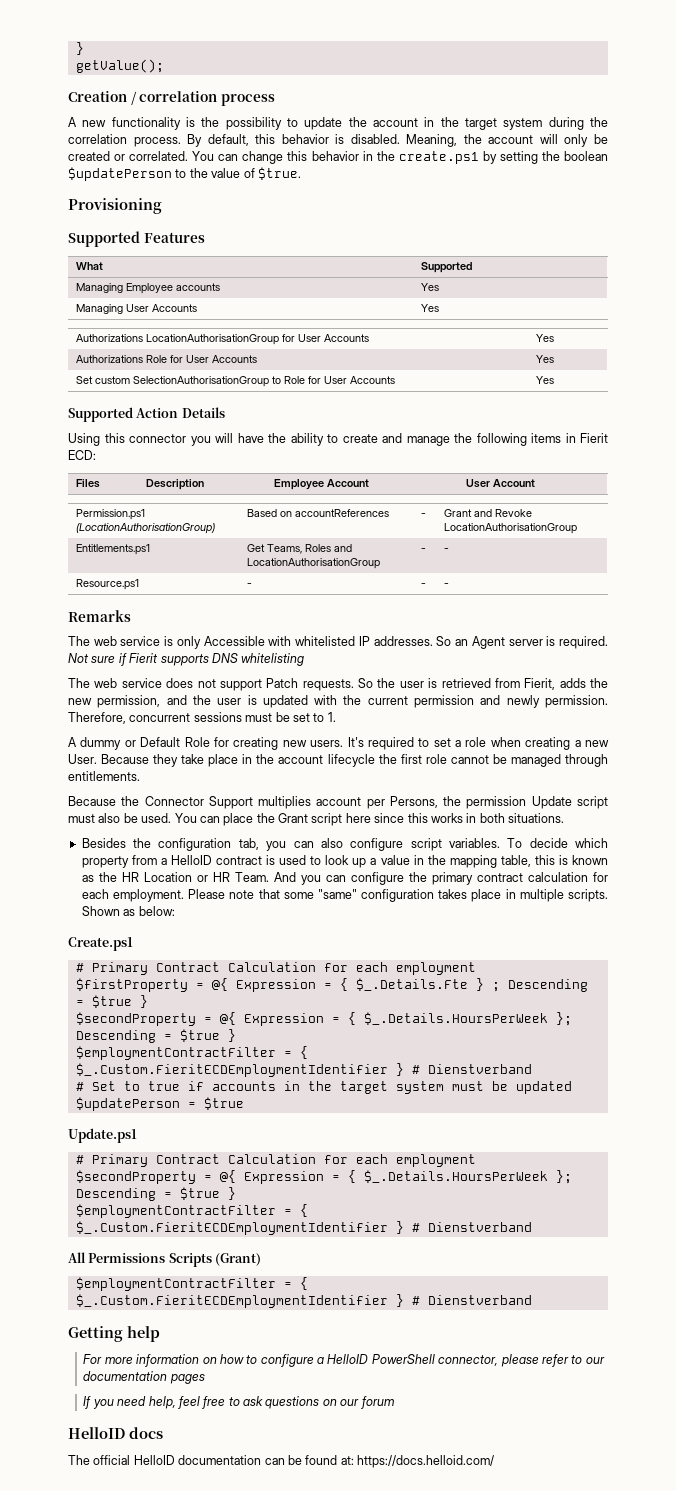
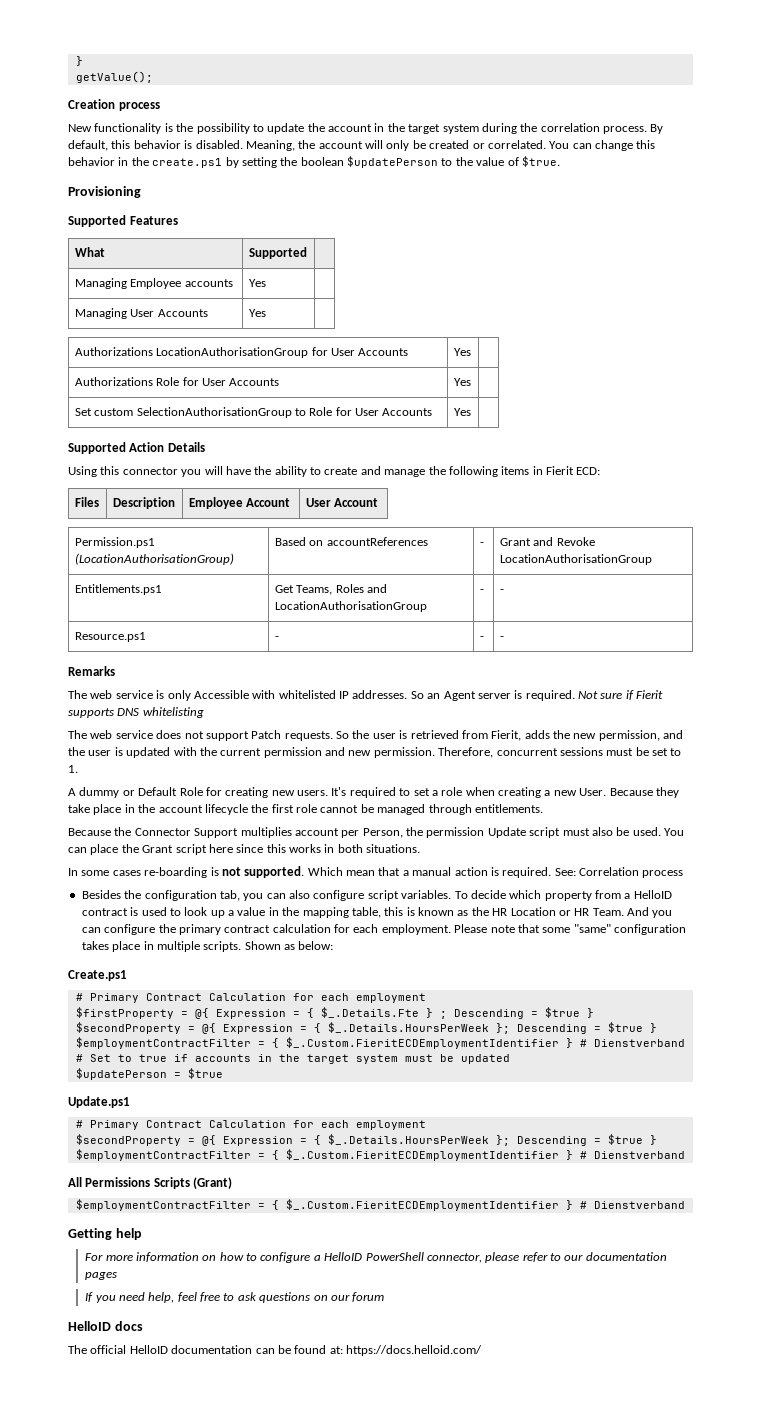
- Creation / correlation process
- A new functionality is the possibility to update the account in the target system during the correlation process.
+ Creation process
+ New functionality is the possibility to update the account in the target system during the correlation process.
- So the user is retrieved from Fierit, adds the new permission, and the user is updated with the current permission and newly permission.
+ So the user is retrieved from Fierit, adds the new permission, and the user is updated with the current permission and new permission.
- Because the Connector Support multiplies account per Persons, the permission Update script must also be used.
+ Because the Connector Support multiplies account per Person, the permission Update script must also be used.
+ In some cases re-boarding is not supported. Which mean that a manual action is required. See: Correlation process

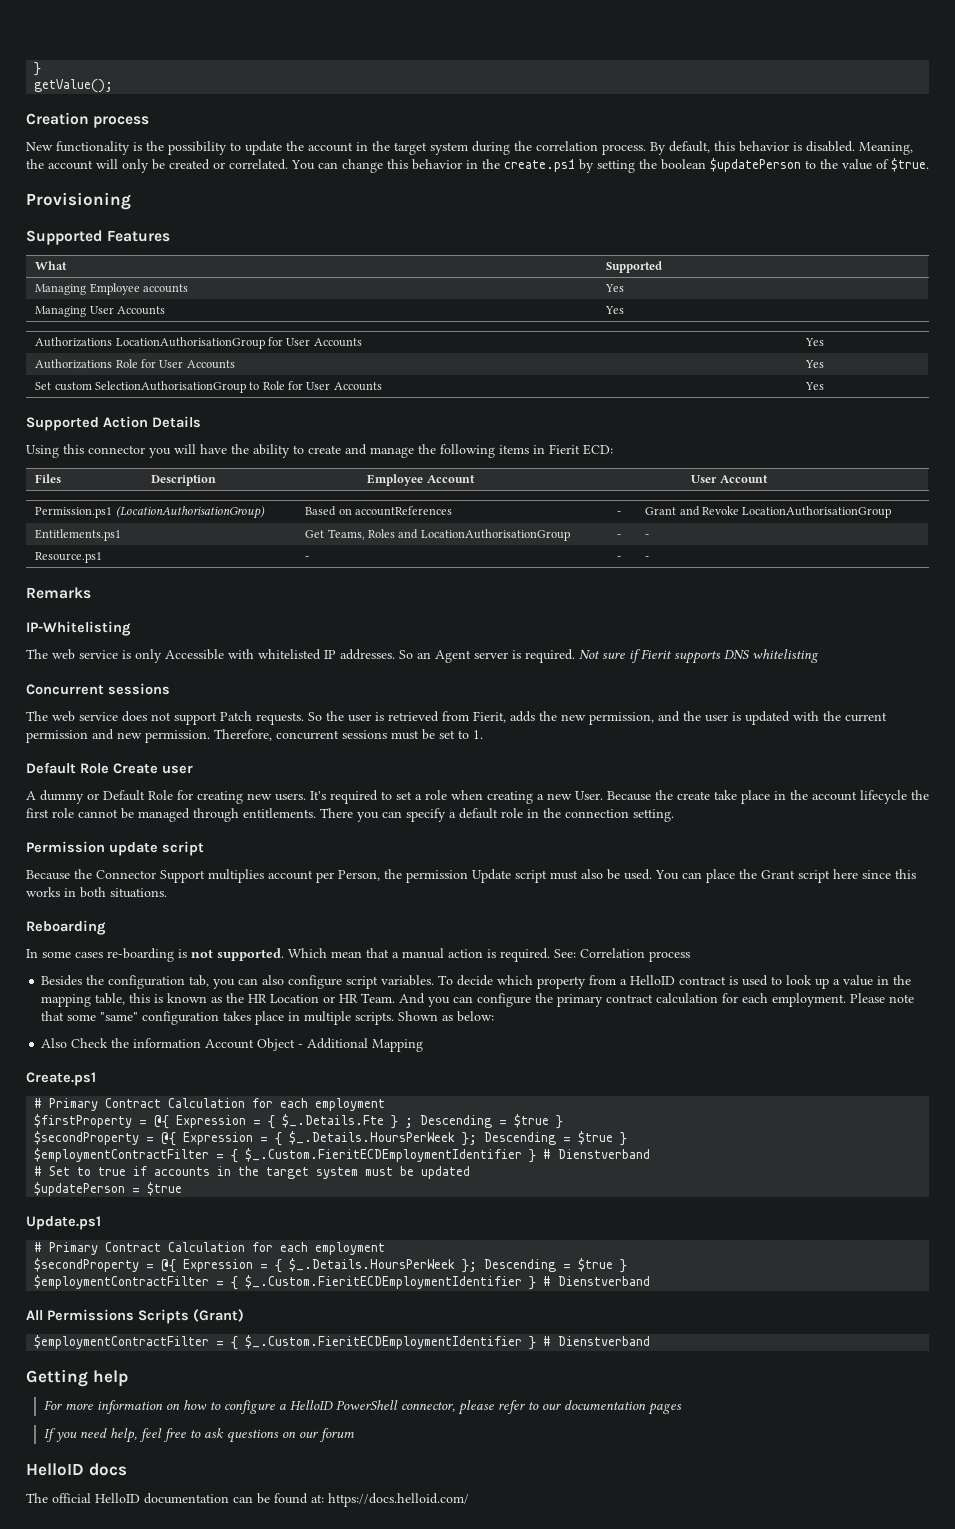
+ IP-Whitelisting
+ Concurrent sessions
+ Default Role Create user
- Because they take place in the account lifecycle the first role cannot be managed through entitlements.
+ Because the create take place in the account lifecycle the first role cannot be managed through entitlements. There you can specify a default role in the connection setting.
+ Permission update script
+ Reboarding
+ Also Check the information Account Object - Additional Mapping

